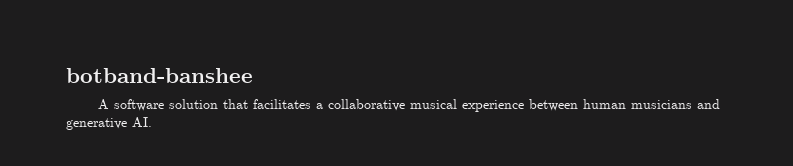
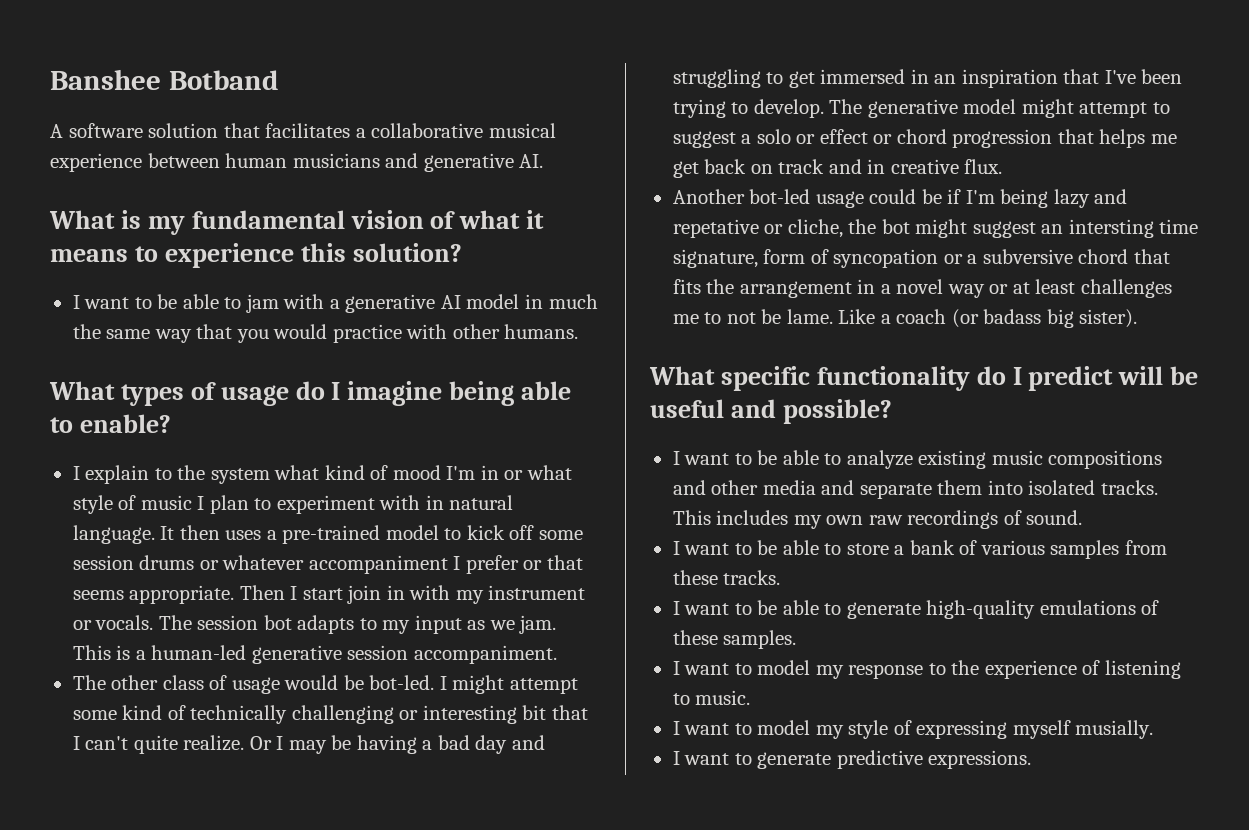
- botband-banshee
+ Banshee Botband
+ What is my fundamental vision of what it means to experience this solution?
+ I want to be able to jam with a generative AI model in much the same way that you would practice with other humans.
+ What types of usage do I imagine being able to enable?
+ I explain to the system what kind of mood I'm in or what style of music I plan to experiment with in natural language. It then uses a pre-trained model to kick off some session drums or whatever accompaniment I prefer or that seems appropriate. Then I start join in with my instrument or vocals. The session bot adapts to my input as we jam. This is a human-led generative session accompaniment.
+ The other class of usage would be bot-led. I might attempt some kind of technically challenging or interesting bit that I can't quite realize. Or I may be having a bad day and struggling to get immersed in an inspiration that I've been trying to develop. The generative model might attempt to suggest a solo or effect or chord progression that helps me get back on track and in creative flux.
+ Another bot-led usage could be if I'm being lazy and repetative or cliche, the bot might suggest an intersting time signature, form of syncopation or a subversive chord that fits the arrangement in a novel way or at least challenges me to not be lame. Like a coach (or badass big sister).
+ What specific functionality do I predict will be useful and possible?
+ I want to be able to analyze existing music compositions and other media and separate them into isolated tracks. This includes my own raw recordings of sound.
+ I want to be able to store a bank of various samples from these tracks.
+ I want to be able to generate high-quality emulations of these samples.
+ I want to model my response to the experience of listening to music.
+ I want to model my style of expressing myself musially.
+ I want to generate predictive expressions.

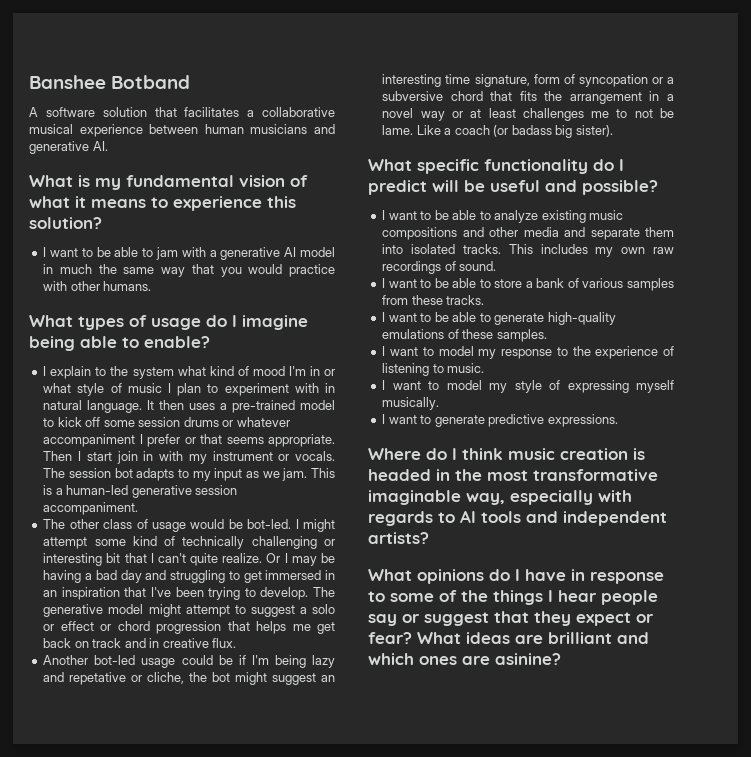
- Another bot-led usage could be if I'm being lazy and repetative or cliche, the bot might suggest an intersting time signature, form of syncopation or a subversive chord that fits the arrangement in a novel way or at least challenges me to not be lame.
+ Another bot-led usage could be if I'm being lazy and repetative or cliche, the bot might suggest an interesting time signature, form of syncopation or a subversive chord that fits the arrangement in a novel way or at least challenges me to not be lame.
- I want to model my style of expressing myself musially.
+ I want to model my style of expressing myself musically.
+ Where do I think music creation is headed in the most transformative imaginable way, especially with regards to AI tools and independent artists?
+ What opinions do I have in response to some of the things I hear people say or suggest that they expect or fear? What ideas are brilliant and which ones are asinine?

